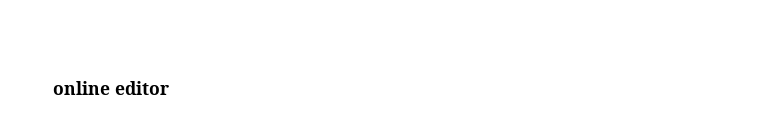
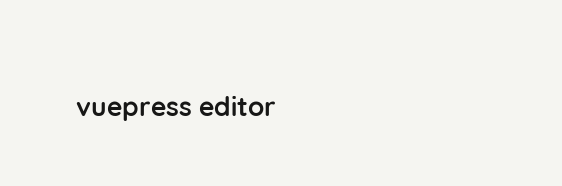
- online editor
+ vuepress editor

